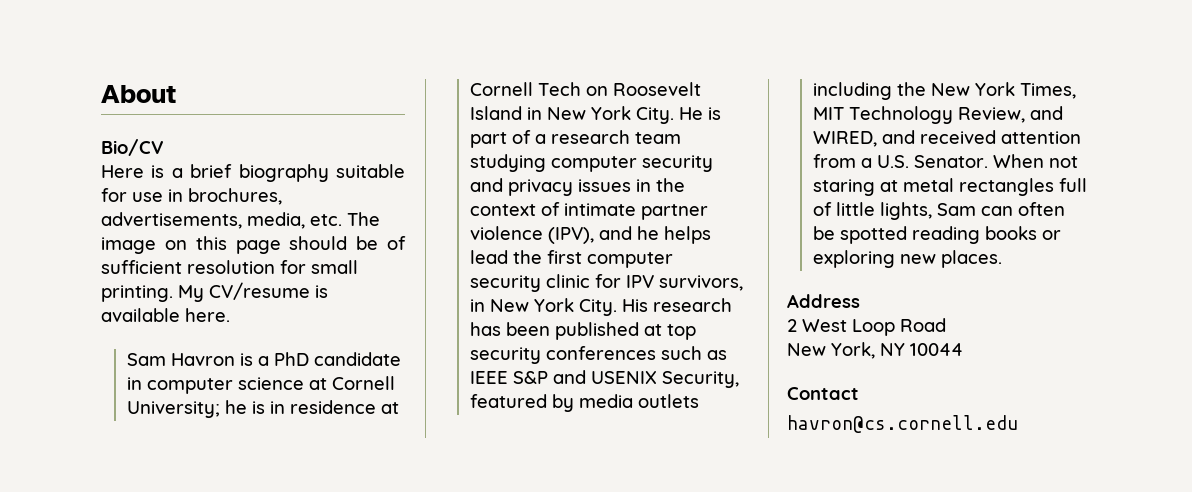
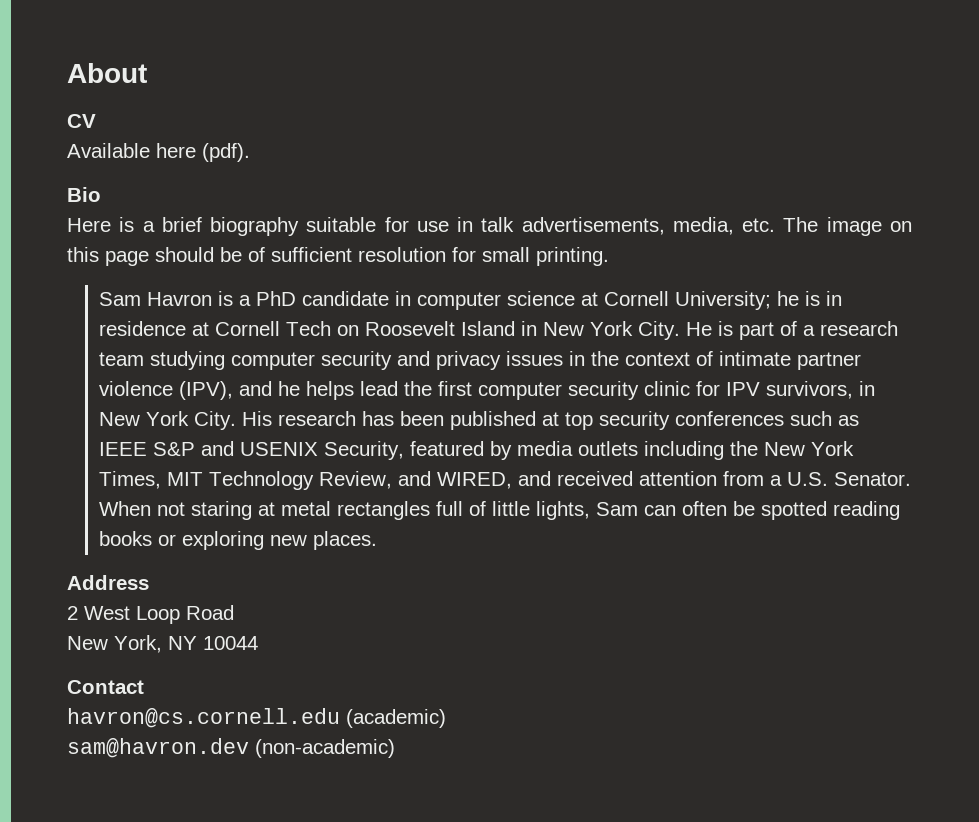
- Bio/CV
+ CV
+ Available here (pdf).
+ Bio
- Here is a brief biography suitable for use in brochures, advertisements, media, etc. The image on this page should be of sufficient resolution for small printing. My CV/resume is available here.
+ Here is a brief biography suitable for use in talk advertisements, media, etc. The image on this page should be of sufficient resolution for small printing.
- havron@cs.cornell.edu
+ havron@cs.cornell.edu (academic)
+ sam@havron.dev (non-academic)

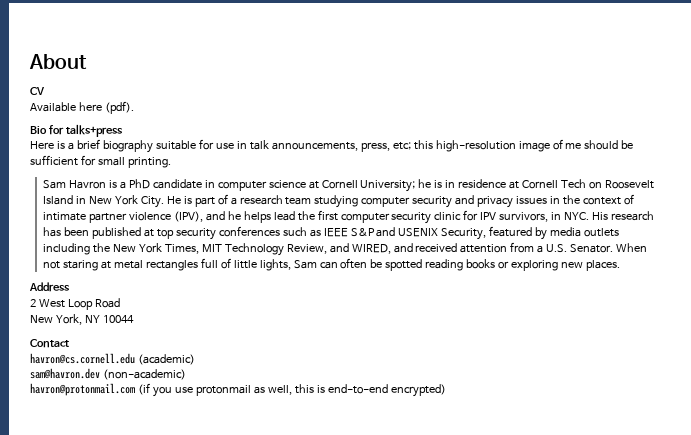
- Bio
+ Bio for talks+press
- Here is a brief biography suitable for use in talk advertisements, media, etc. The image on this page should be of sufficient resolution for small printing.
+ Here is a brief biography suitable for use in talk announcements, press, etc; this high-resolution image of me should be sufficient for small printing.
- He is part of a research team studying computer security and privacy issues in the context of intimate partner violence (IPV), and he helps lead the first computer security clinic for IPV survivors, in New York City. His research has been published at top security conferences such as IEEE S&P and USENIX Security, featured by media outlets including the New York Times, MIT Technology Review, and WIRED, and received attention from a U.S. Senator.
+ He is part of a research team studying computer security and privacy issues in the context of intimate partner violence (IPV), and he helps lead the first computer security clinic for IPV survivors, in NYC. His research has been published at top security conferences such as IEEE S&P and USENIX Security, featured by media outlets including the New York Times, MIT Technology Review, and WIRED, and received attention from a U.S. Senator.
+ havron@protonmail.com (if you use protonmail as well, this is end-to-end encrypted)

